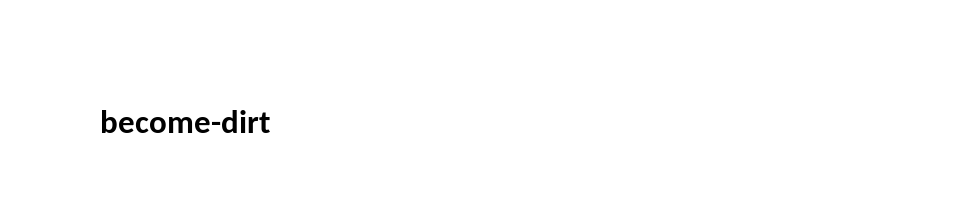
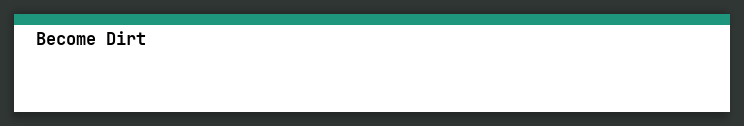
- become-dirt
+ Become Dirt

